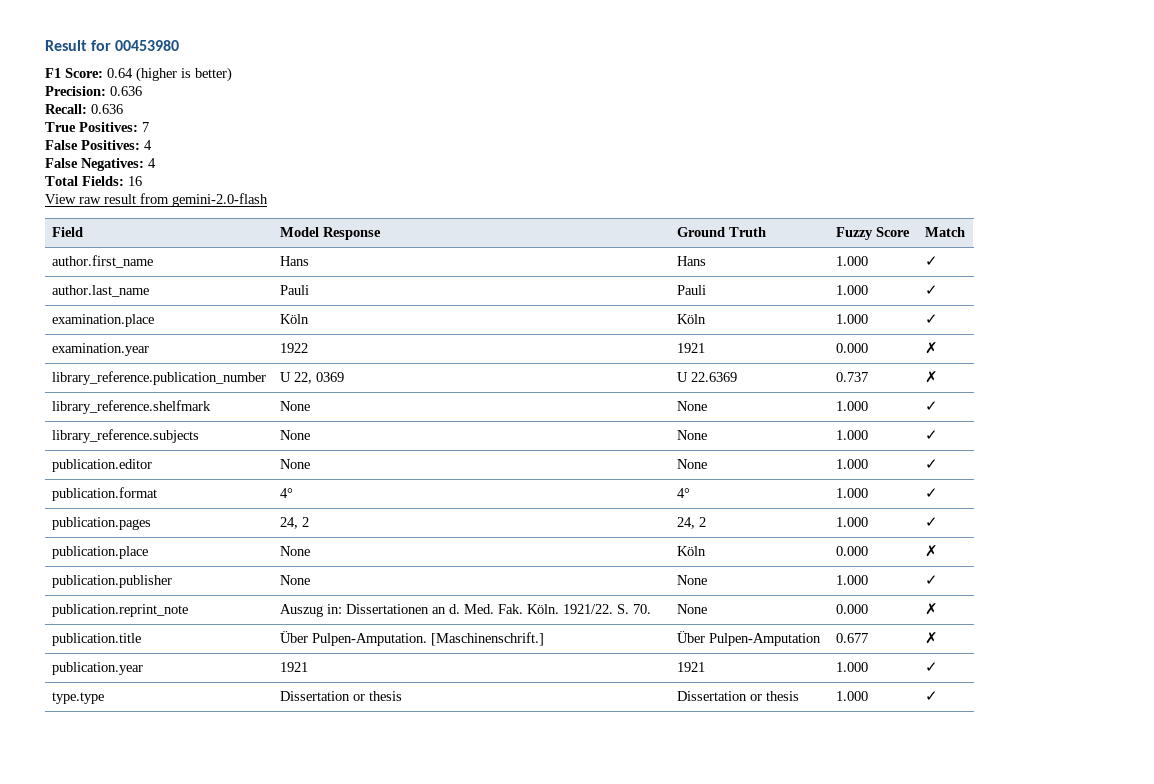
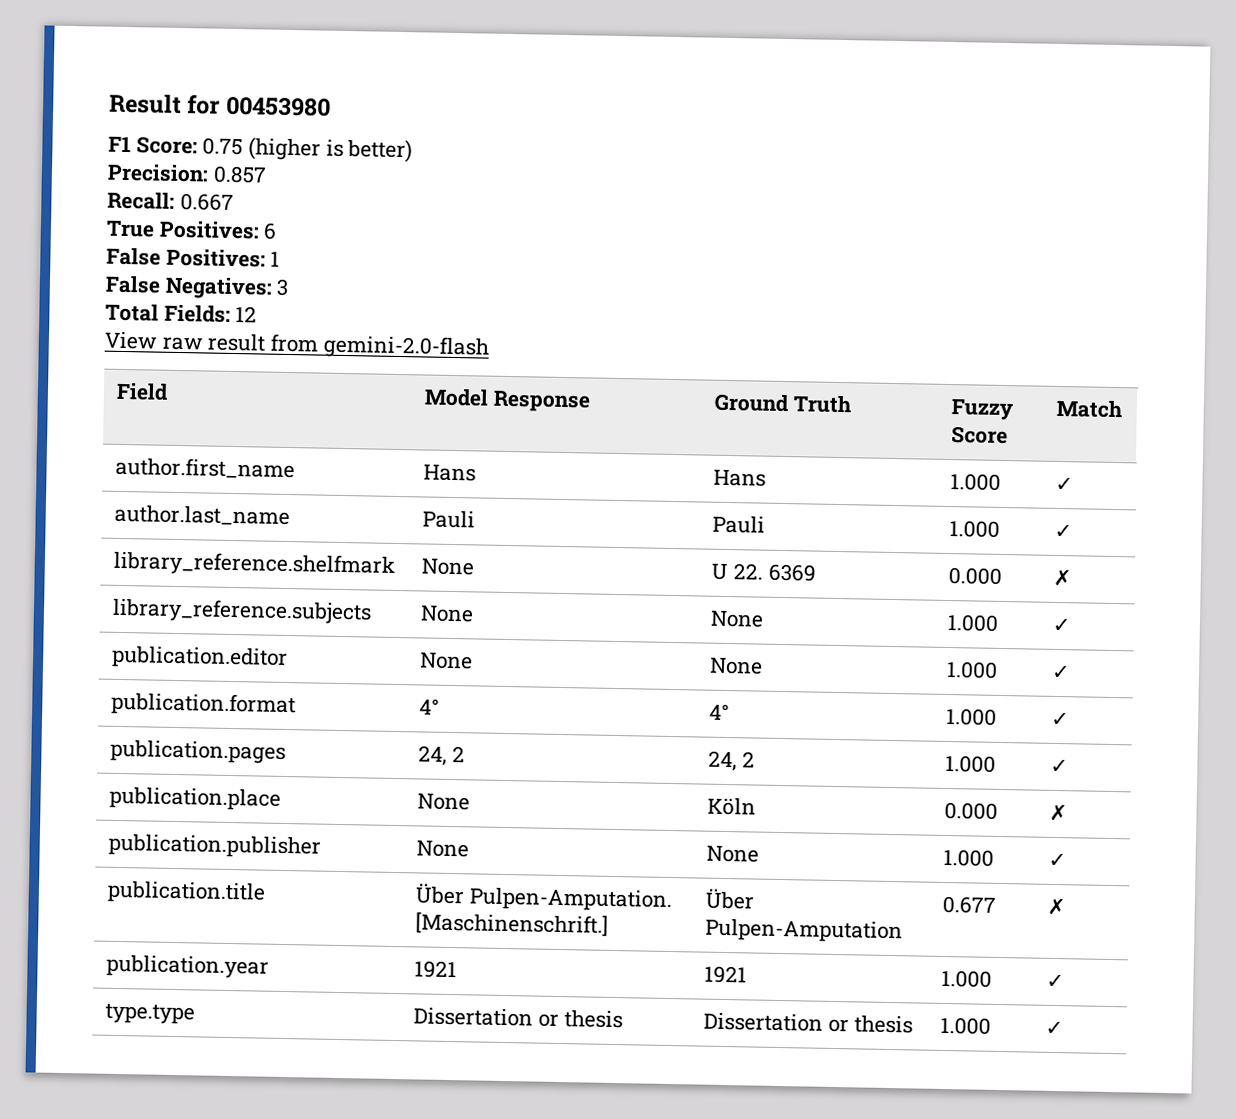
- F1 Score: 0.64 (higher is better)
+ F1 Score: 0.75 (higher is better)
- Precision: 0.636
+ Precision: 0.857
- Recall: 0.636
+ Recall: 0.667
- True Positives: 7
+ True Positives: 6
- False Positives: 4
+ False Positives: 1
- False Negatives: 4
+ False Negatives: 3
- Total Fields: 16
+ Total Fields: 12
- examination.place | Köln | Köln | 1.000 | ✓
- examination.year | 1922 | 1921 | 0.000 | ✗
- library_reference.publication_number | U 22, 0369 | U 22.6369 | 0.737 | ✗
- library_reference.shelfmark | None | None | 1.000 | ✓
+ library_reference.shelfmark | None | U 22. 6369 | 0.000 | ✗
- publication.reprint_note | Auszug in: Dissertationen an d. Med. Fak. Köln. 1921/22. S. 70. | None | 0.000 | ✗

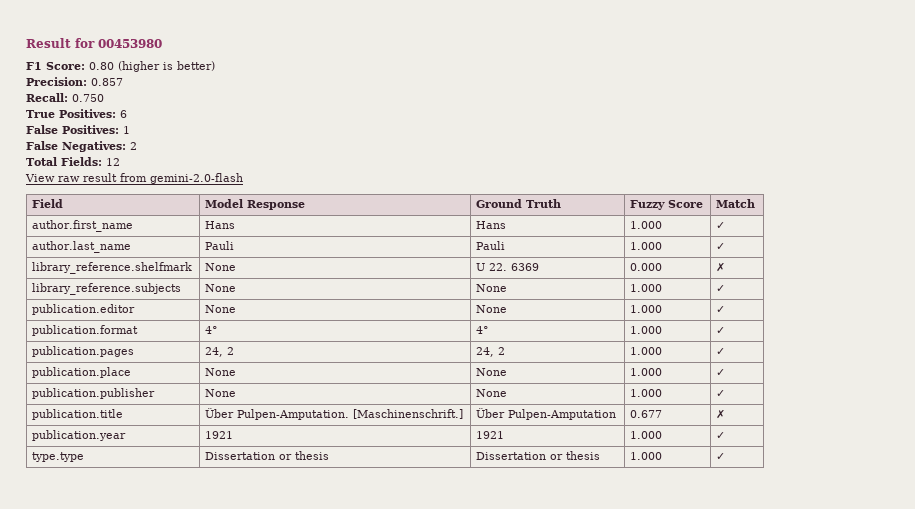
- F1 Score: 0.75 (higher is better)
+ F1 Score: 0.80 (higher is better)
- Recall: 0.667
+ Recall: 0.750
- False Negatives: 3
+ False Negatives: 2
- publication.place | None | Köln | 0.000 | ✗
+ publication.place | None | None | 1.000 | ✓

